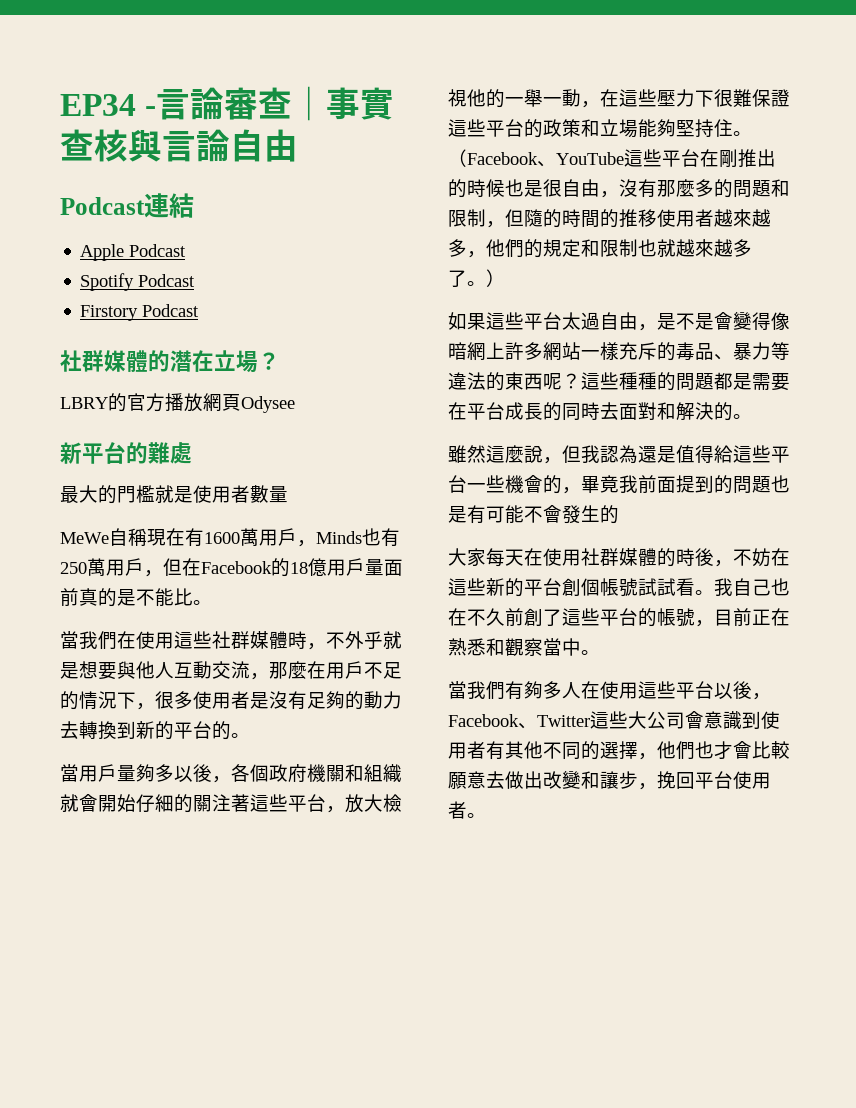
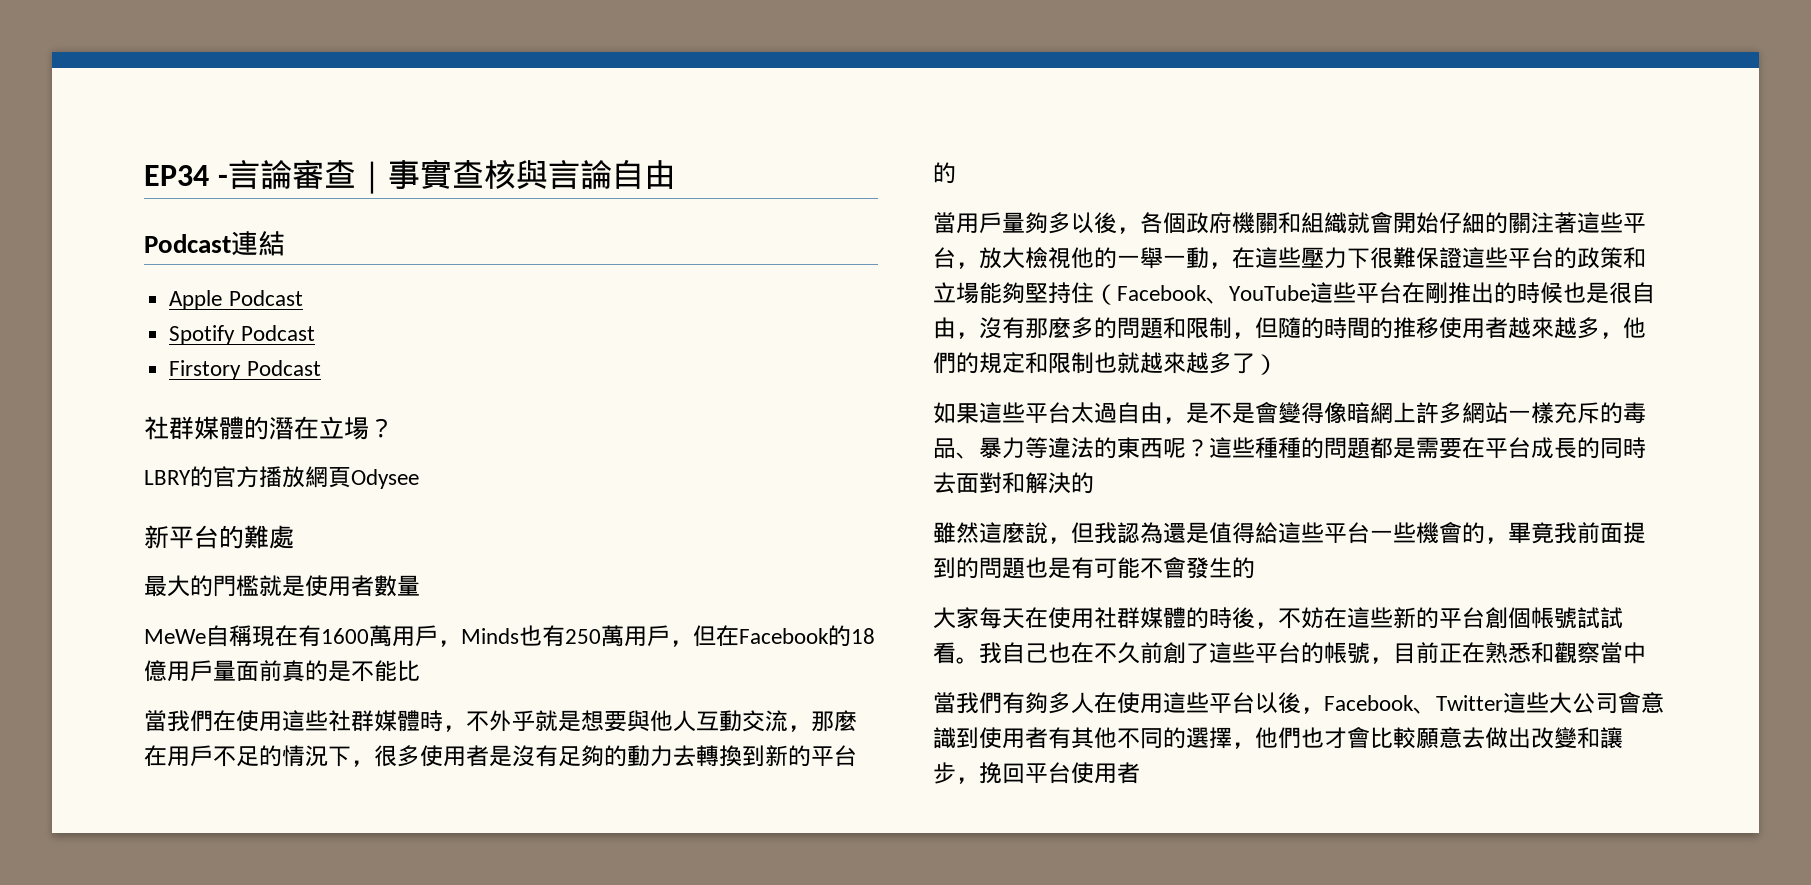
- MeWe自稱現在有1600萬用戶，Minds也有250萬用戶，但在Facebook的18億用戶量面前真的是不能比。
+ MeWe自稱現在有1600萬用戶，Minds也有250萬用戶，但在Facebook的18億用戶量面前真的是不能比
- 當我們在使用這些社群媒體時，不外乎就是想要與他人互動交流，那麼在用戶不足的情況下，很多使用者是沒有足夠的動力去轉換到新的平台的。
+ 當我們在使用這些社群媒體時，不外乎就是想要與他人互動交流，那麼在用戶不足的情況下，很多使用者是沒有足夠的動力去轉換到新的平台的
- 當用戶量夠多以後，各個政府機關和組織就會開始仔細的關注著這些平台，放大檢視他的一舉一動，在這些壓力下很難保證這些平台的政策和立場能夠堅持住。（Facebook、YouTube這些平台在剛推出的時候也是很自由，沒有那麼多的問題和限制，但隨的時間的推移使用者越來越多，他們的規定和限制也就越來越多了。）
+ 當用戶量夠多以後，各個政府機關和組織就會開始仔細的關注著這些平台，放大檢視他的一舉一動，在這些壓力下很難保證這些平台的政策和立場能夠堅持住（Facebook、YouTube這些平台在剛推出的時候也是很自由，沒有那麼多的問題和限制，但隨的時間的推移使用者越來越多，他們的規定和限制也就越來越多了）
- 這些種種的問題都是需要在平台成長的同時去面對和解決的。
+ 這些種種的問題都是需要在平台成長的同時去面對和解決的
- 我自己也在不久前創了這些平台的帳號，目前正在熟悉和觀察當中。
+ 我自己也在不久前創了這些平台的帳號，目前正在熟悉和觀察當中
- 當我們有夠多人在使用這些平台以後，Facebook、Twitter這些大公司會意識到使用者有其他不同的選擇，他們也才會比較願意去做出改變和讓步，挽回平台使用者。
+ 當我們有夠多人在使用這些平台以後，Facebook、Twitter這些大公司會意識到使用者有其他不同的選擇，他們也才會比較願意去做出改變和讓步，挽回平台使用者

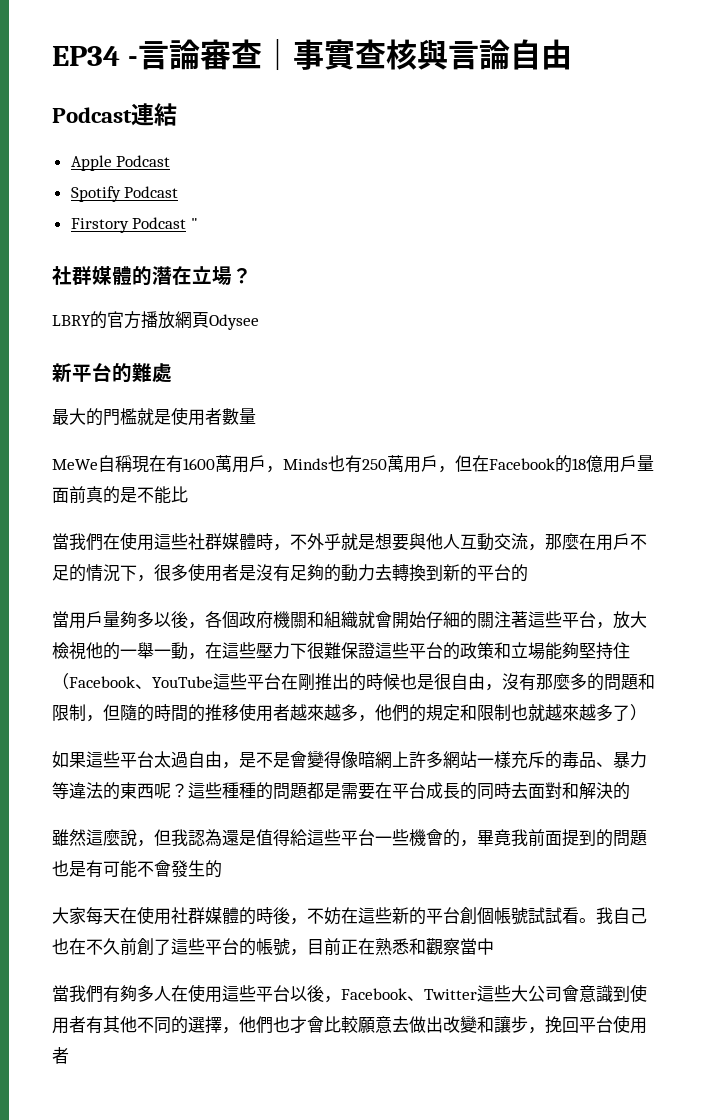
- Firstory Podcast
+ Firstory Podcast "

